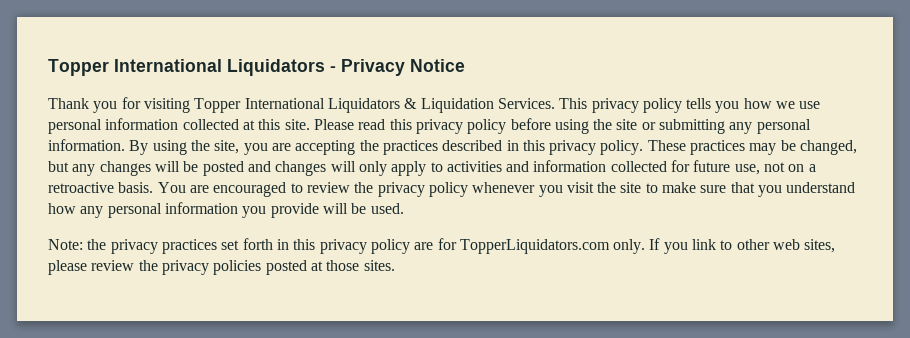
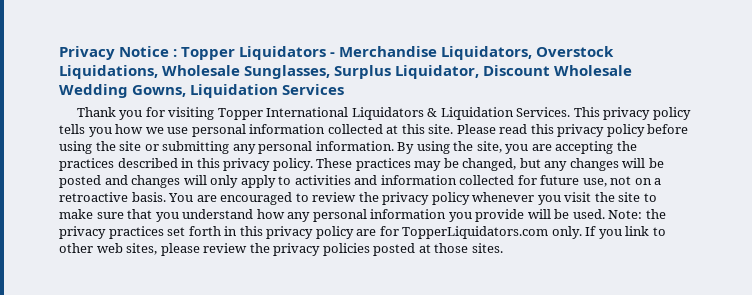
- Topper International Liquidators - Privacy Notice
+ Privacy Notice : Topper Liquidators - Merchandise Liquidators, Overstock Liquidations, Wholesale Sunglasses, Surplus Liquidator, Discount Wholesale Wedding Gowns, Liquidation Services
- You are encouraged to review the privacy policy whenever you visit the site to make sure that you understand how any personal information you provide will be used.
- Note: the privacy practices set forth in this privacy policy are for TopperLiquidators.com only.
+ You are encouraged to review the privacy policy whenever you visit the site to make sure that you understand how any personal information you provide will be used. Note: the privacy practices set forth in this privacy policy are for TopperLiquidators.com only.

